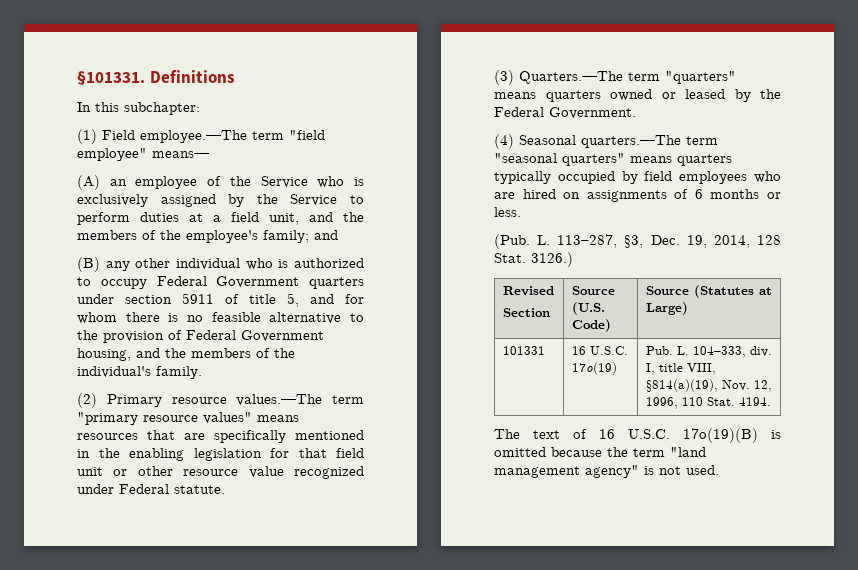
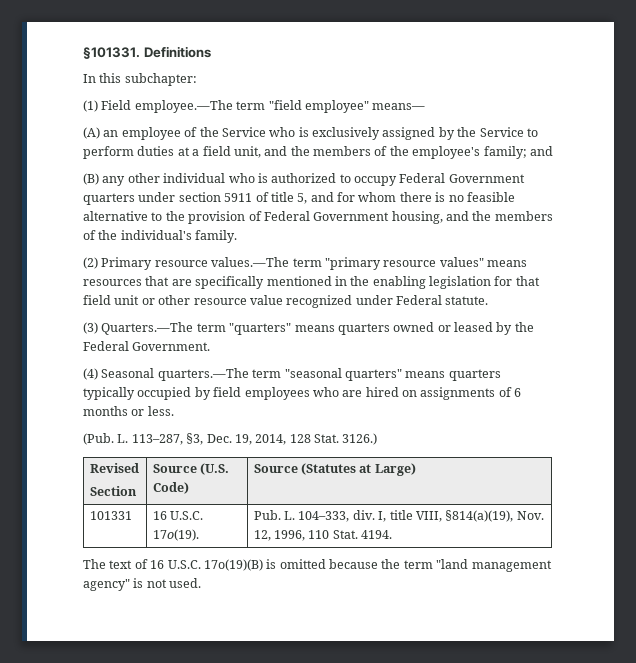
- 101331 | 16 U.S.C. 17o(19) | Pub. L. 104–333, div. I, title VIII, §814(a)(19), Nov. 12, 1996, 110 Stat. 4194.
+ 101331 | 16 U.S.C. 17o(19). | Pub. L. 104–333, div. I, title VIII, §814(a)(19), Nov. 12, 1996, 110 Stat. 4194.

